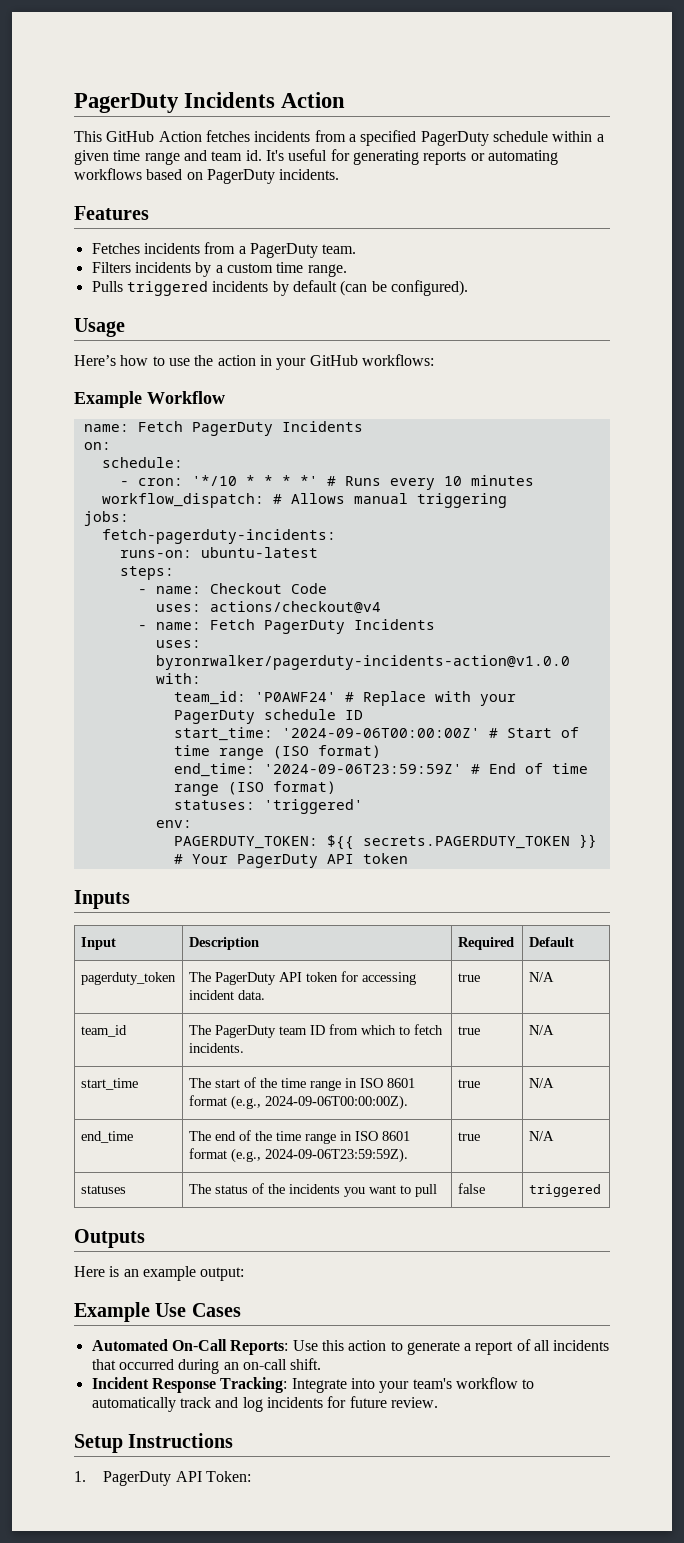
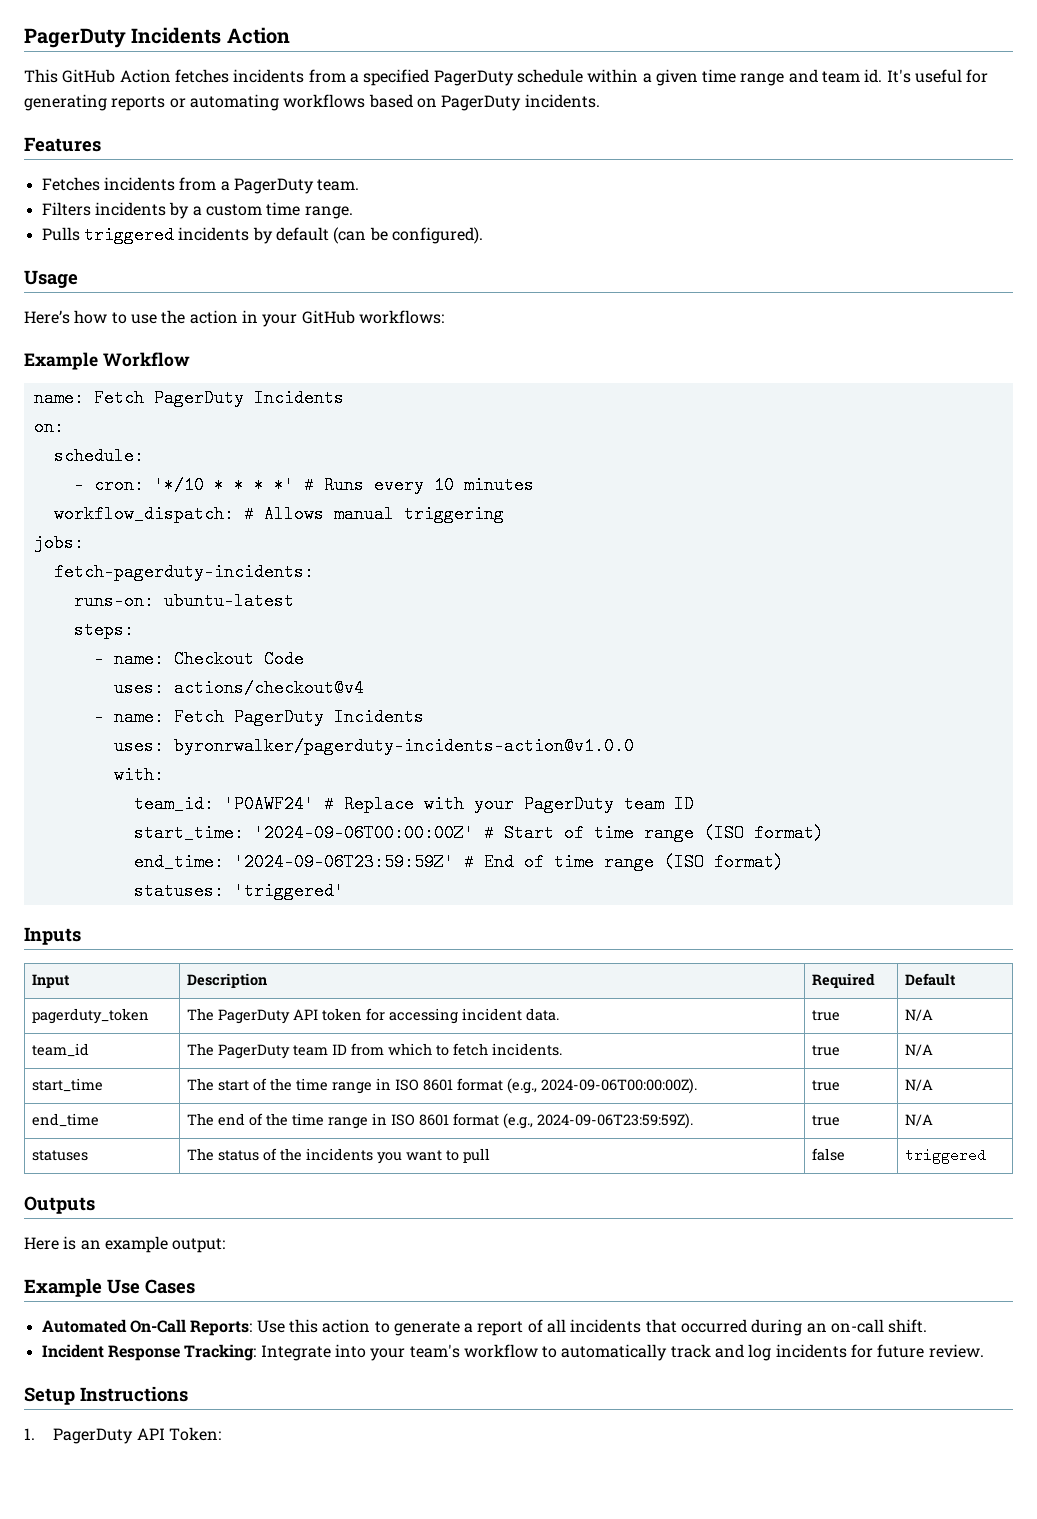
- team_id: 'P0AWF24' # Replace with your PagerDuty schedule ID
+ team_id: 'P0AWF24' # Replace with your PagerDuty team ID
- env:
- PAGERDUTY_TOKEN: ${{ secrets.PAGERDUTY_TOKEN }} # Your PagerDuty API token

